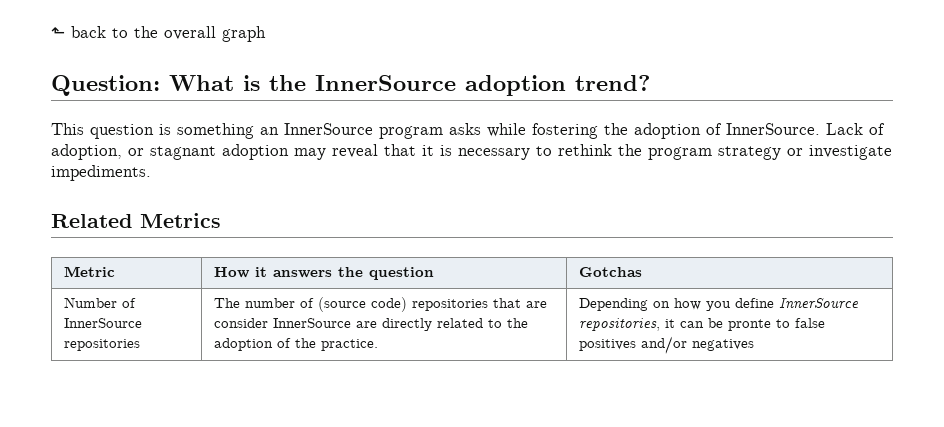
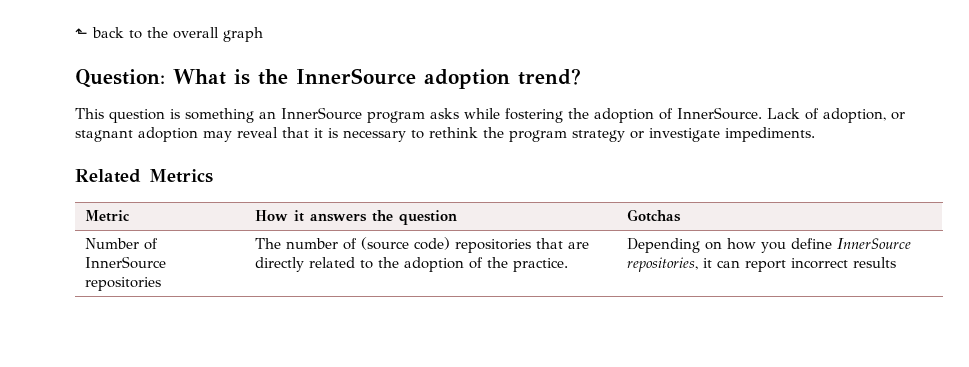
- Number of InnerSource repositories | The number of (source code) repositories that are consider InnerSource are directly related to the adoption of the practice. | Depending on how you define InnerSource repositories, it can be pronte to false positives and/or negatives
+ Number of InnerSource repositories | The number of (source code) repositories that are directly related to the adoption of the practice. | Depending on how you define InnerSource repositories, it can report incorrect results

